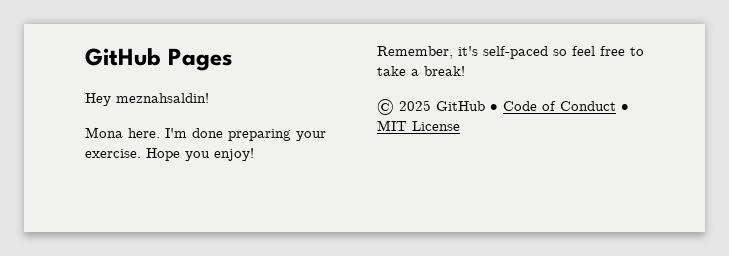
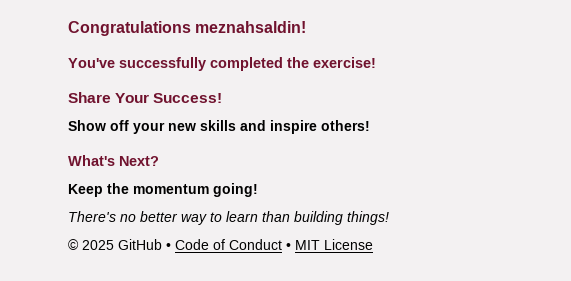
- GitHub Pages
- Hey meznahsaldin!
- Mona here. I'm done preparing your exercise. Hope you enjoy!
- Remember, it's self-paced so feel free to take a break!
+ Congratulations meznahsaldin!
+ You've successfully completed the exercise!
+ Share Your Success!
+ Show off your new skills and inspire others!
+ What's Next?
+ Keep the momentum going!
+ There's no better way to learn than building things!

